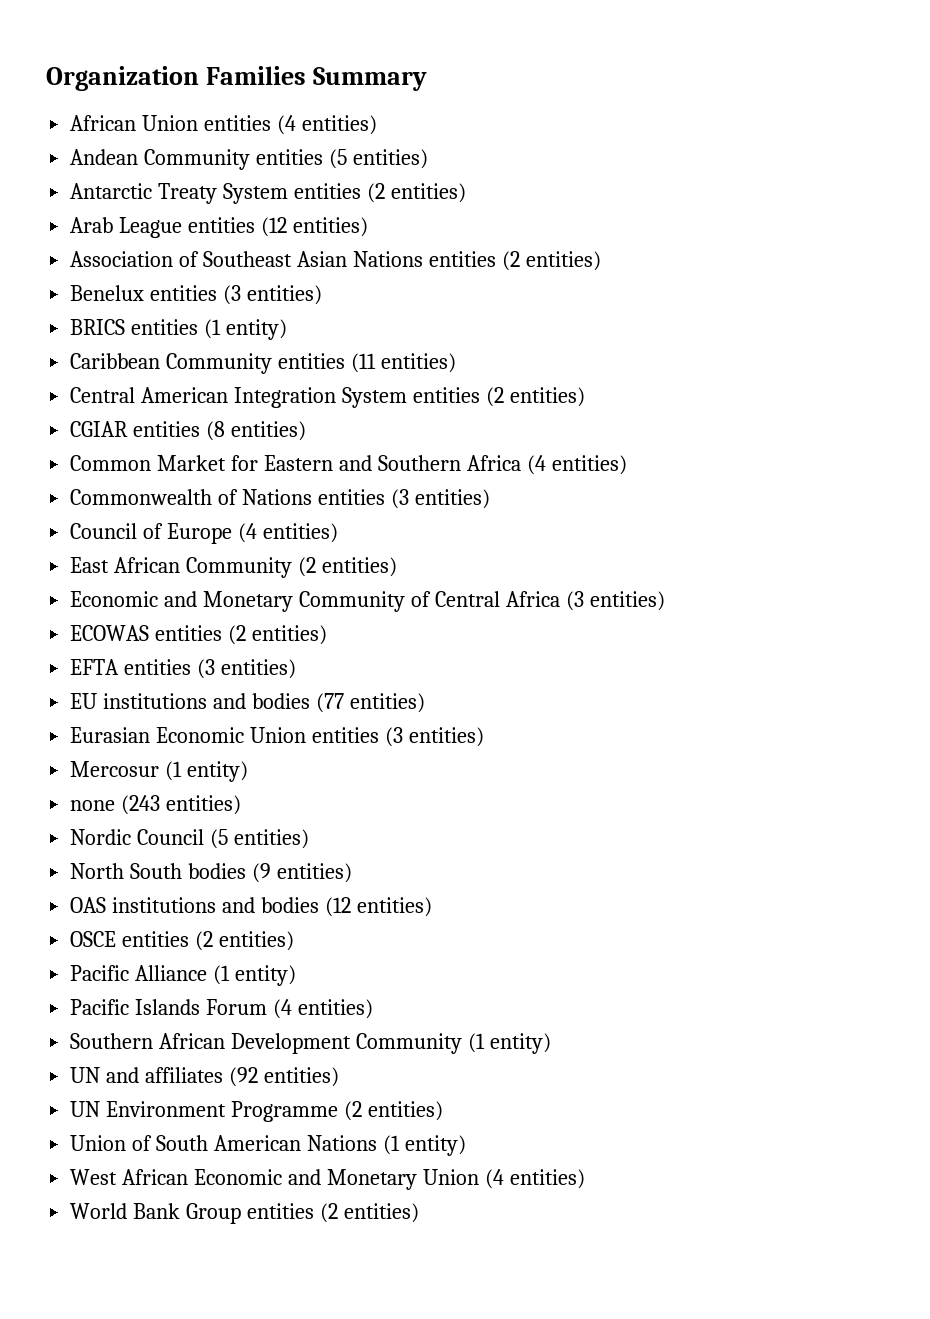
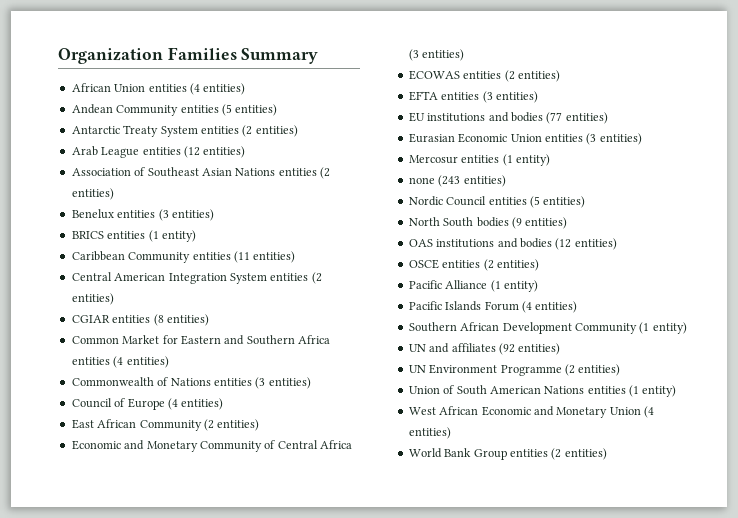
- Common Market for Eastern and Southern Africa (4 entities)
+ Common Market for Eastern and Southern Africa entities (4 entities)
- Mercosur (1 entity)
+ Mercosur entities (1 entity)
- Nordic Council (5 entities)
+ Nordic Council entities (5 entities)
- Union of South American Nations (1 entity)
+ Union of South American Nations entities (1 entity)

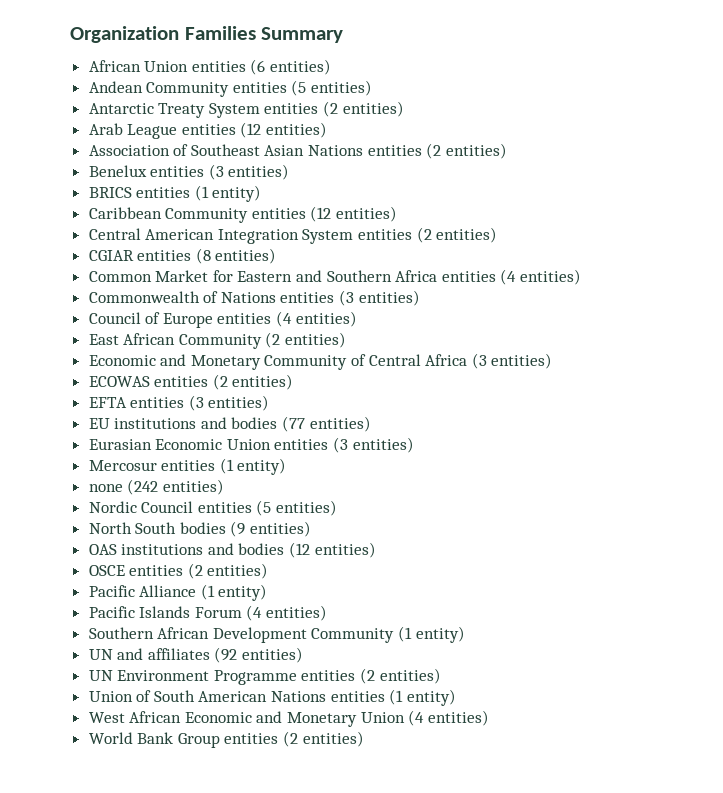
- African Union entities (4 entities)
+ African Union entities (6 entities)
- Caribbean Community entities (11 entities)
+ Caribbean Community entities (12 entities)
- Council of Europe (4 entities)
+ Council of Europe entities (4 entities)
- none (243 entities)
+ none (242 entities)
- UN Environment Programme (2 entities)
+ UN Environment Programme entities (2 entities)

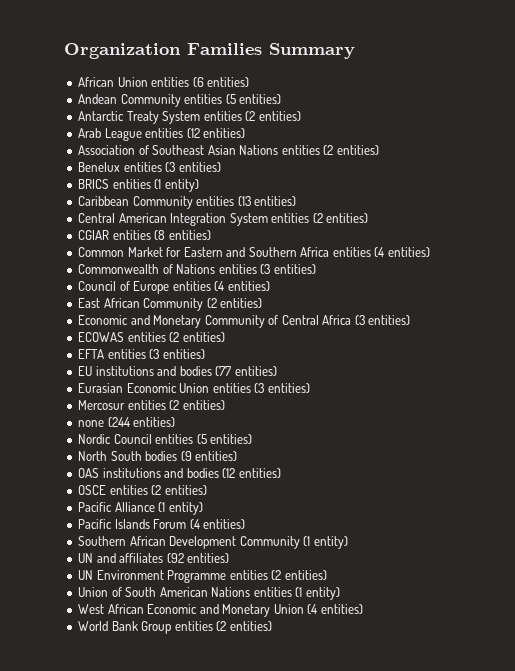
- Caribbean Community entities (12 entities)
+ Caribbean Community entities (13 entities)
- Mercosur entities (1 entity)
+ Mercosur entities (2 entities)
- none (242 entities)
+ none (244 entities)

